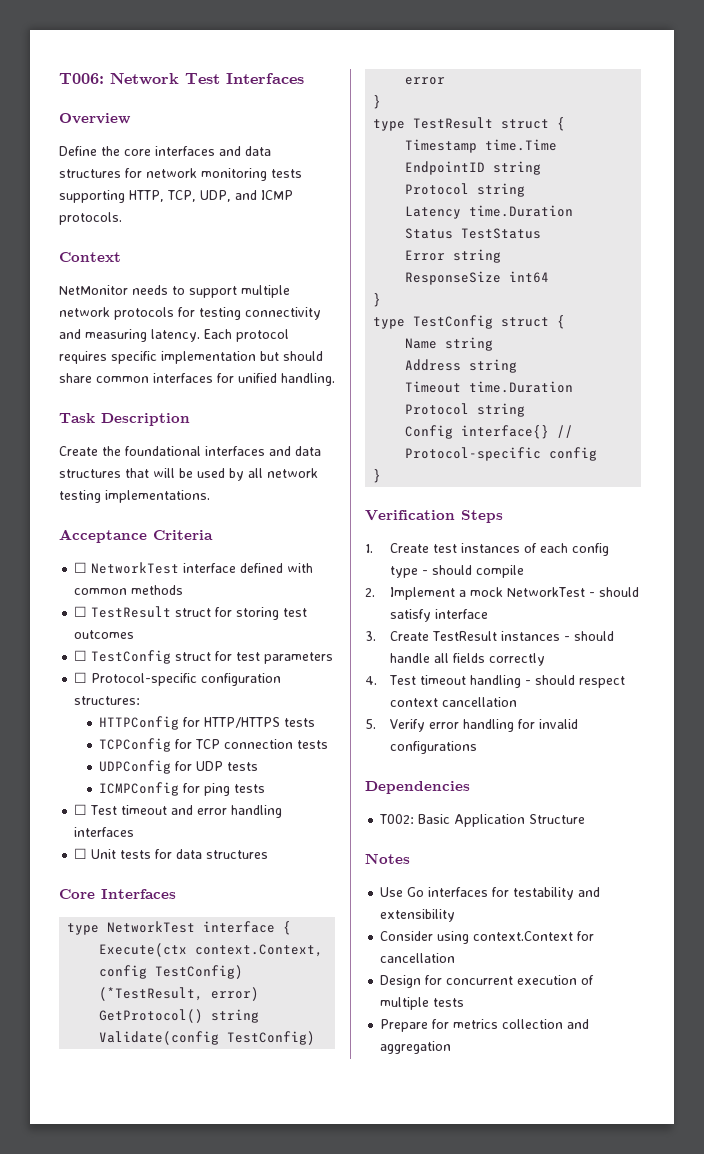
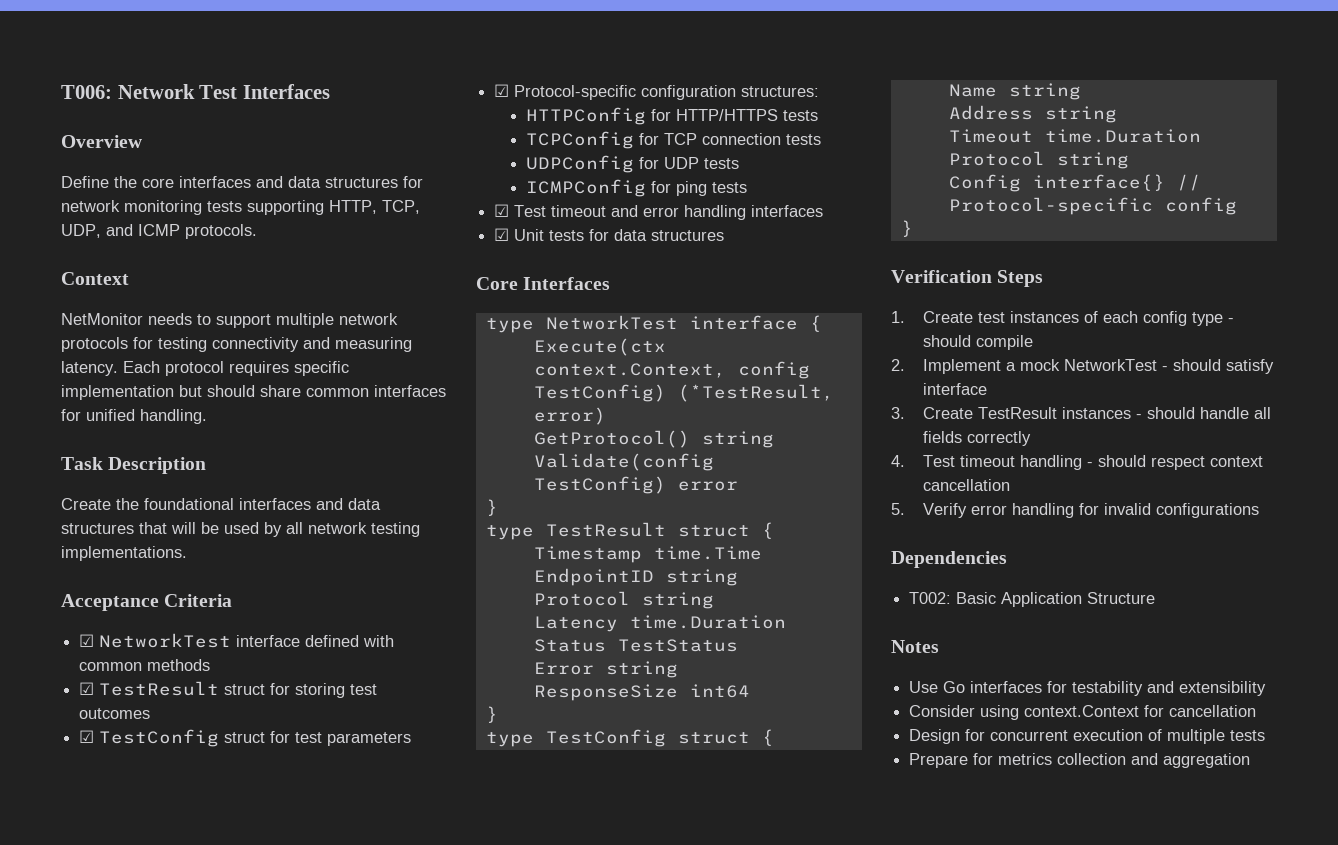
- ☐ NetworkTest interface defined with common methods
+ ☑ NetworkTest interface defined with common methods
- ☐ TestResult struct for storing test outcomes
+ ☑ TestResult struct for storing test outcomes
- ☐ TestConfig struct for test parameters
+ ☑ TestConfig struct for test parameters
- ☐ Protocol-specific configuration structures:
+ ☑ Protocol-specific configuration structures:
- ☐ Test timeout and error handling interfaces
+ ☑ Test timeout and error handling interfaces
- ☐ Unit tests for data structures
+ ☑ Unit tests for data structures

